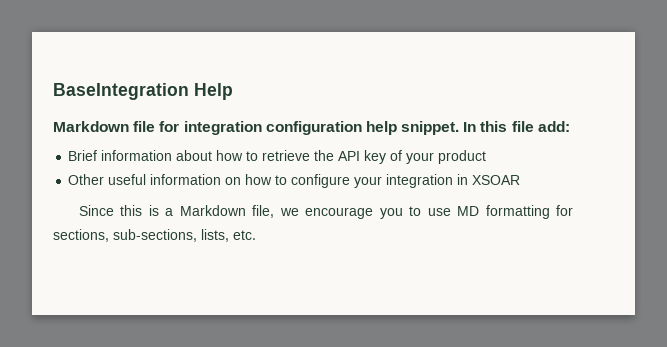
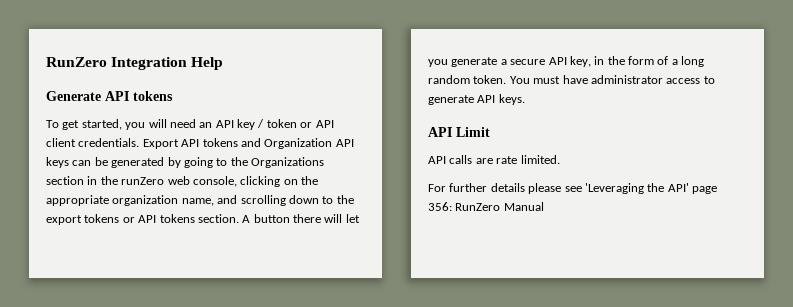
- BaseIntegration Help
+ RunZero Integration Help
- Markdown file for integration configuration help snippet. In this file add:
- Brief information about how to retrieve the API key of your product
- Other useful information on how to configure your integration in XSOAR
- Since this is a Markdown file, we encourage you to use MD formatting for sections, sub-sections, lists, etc.
+ Generate API tokens
+ To get started, you will need an API key / token or API client credentials. Export API tokens and Organization API keys can be generated by going to the Organizations section in the runZero web console, clicking on the appropriate organization name, and scrolling down to the export tokens or API tokens section. A button there will let you generate a secure API key, in the form of a long random token. You must have administrator access to generate API keys.
+ API Limit
+ API calls are rate limited.
+ For further details please see 'Leveraging the API' page 356: RunZero Manual

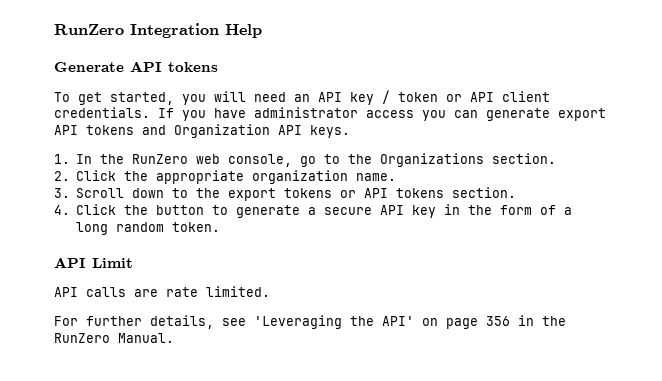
- Export API tokens and Organization API keys can be generated by going to the Organizations section in the runZero web console, clicking on the appropriate organization name, and scrolling down to the export tokens or API tokens section. A button there will let you generate a secure API key, in the form of a long random token. You must have administrator access to generate API keys.
+ If you have administrator access you can generate export API tokens and Organization API keys.
+ 1. In the RunZero web console, go to the Organizations section.
+ 2. Click the appropriate organization name.
+ 3. Scroll down to the export tokens or API tokens section.
+ 4. Click the button to generate a secure API key in the form of a long random token.
- For further details please see 'Leveraging the API' page 356: RunZero Manual
+ For further details, see 'Leveraging the API' on page 356 in the RunZero Manual.

